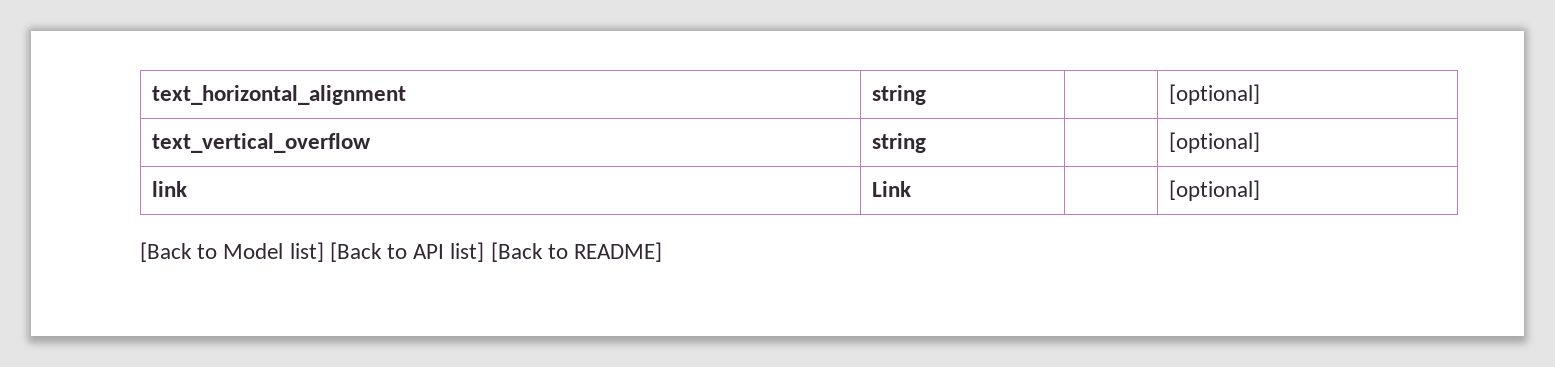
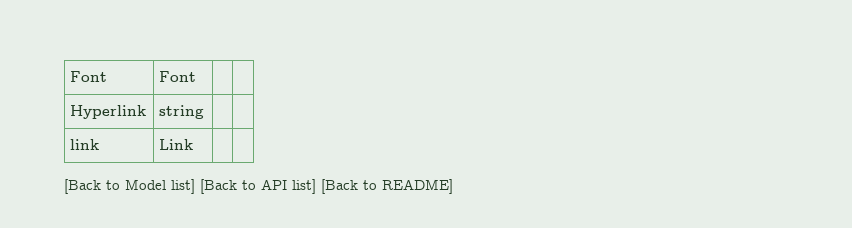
- text_horizontal_alignment | string | | [optional]
- text_vertical_overflow | string | | [optional]
+ Font | Font | |
+ Hyperlink | string | |
- link | Link | | [optional]
+ link | Link | |

